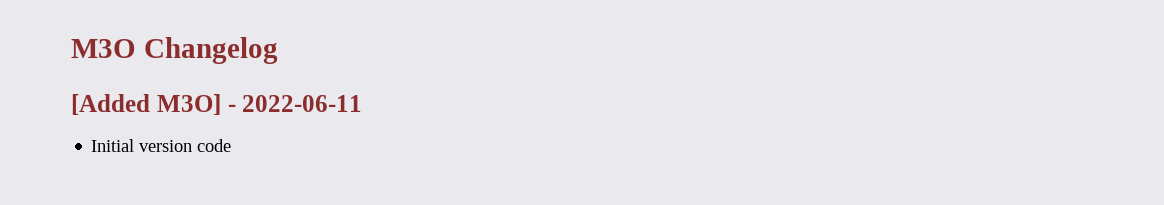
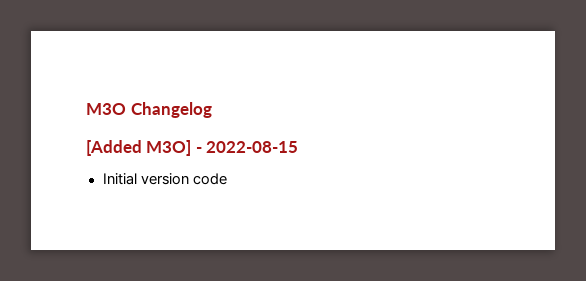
- [Added M3O] - 2022-06-11
+ [Added M3O] - 2022-08-15

